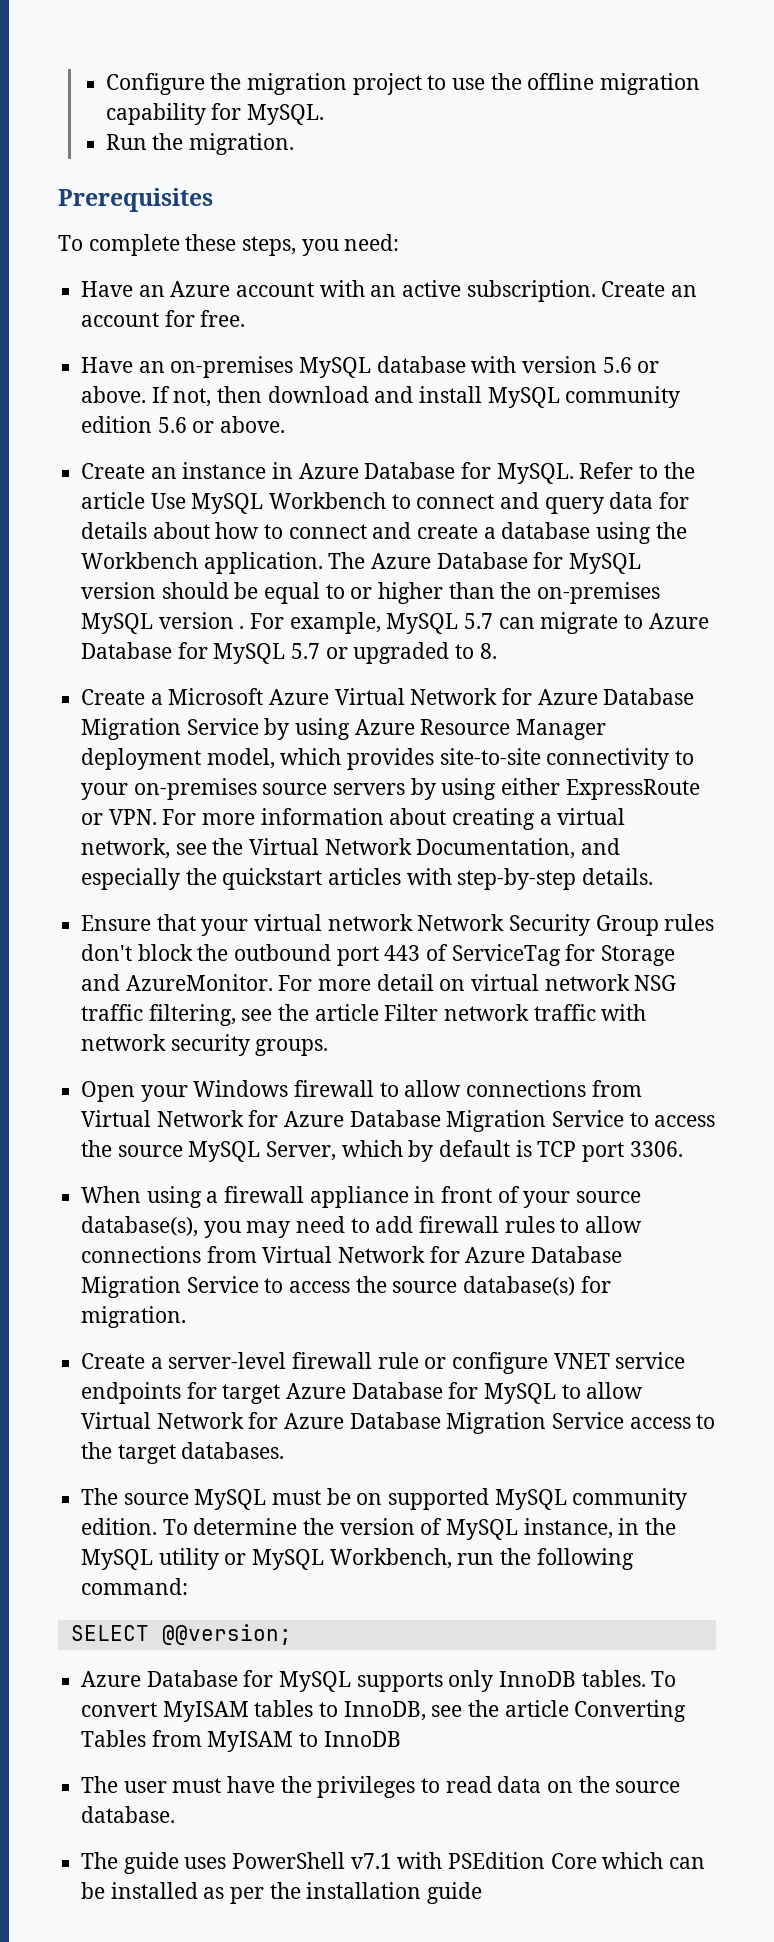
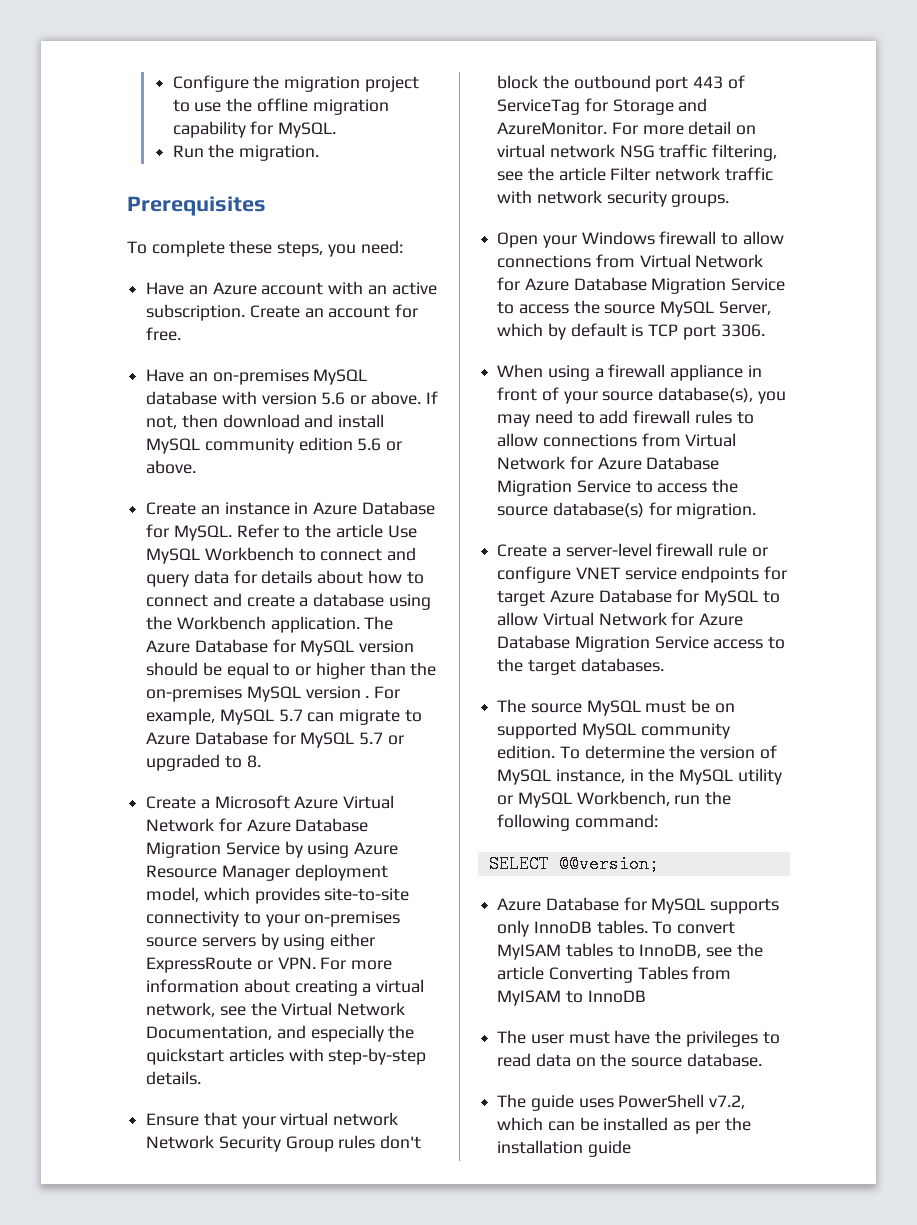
- The guide uses PowerShell v7.1 with PSEdition Core which can be installed as per the installation guide
+ The guide uses PowerShell v7.2, which can be installed as per the installation guide

